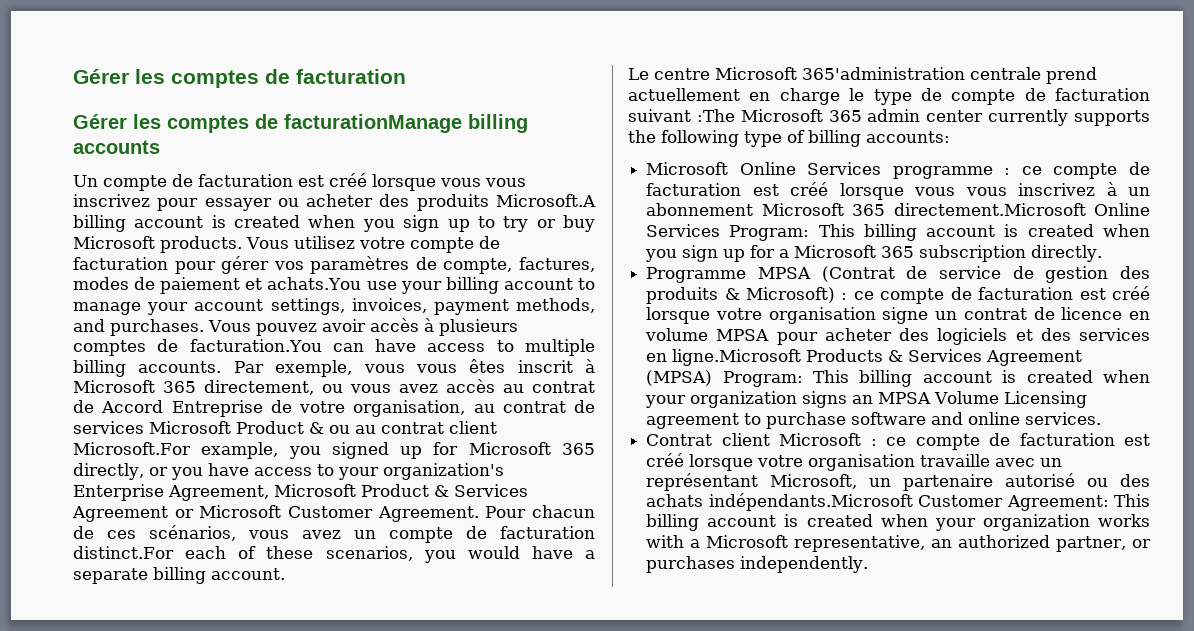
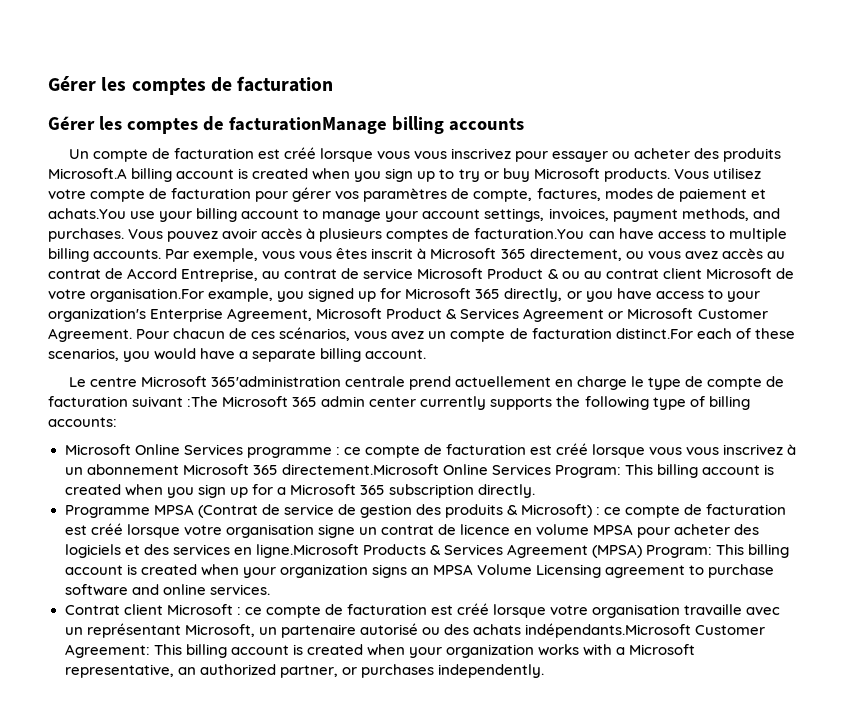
- Par exemple, vous vous êtes inscrit à Microsoft 365 directement, ou vous avez accès au contrat de Accord Entreprise de votre organisation, au contrat de services Microsoft Product & ou au contrat client Microsoft.For example, you signed up for Microsoft 365 directly, or you have access to your organization's Enterprise Agreement, Microsoft Product & Services Agreement or Microsoft Customer Agreement.
+ Par exemple, vous vous êtes inscrit à Microsoft 365 directement, ou vous avez accès au contrat de Accord Entreprise, au contrat de service Microsoft Product & ou au contrat client Microsoft de votre organisation.For example, you signed up for Microsoft 365 directly, or you have access to your organization's Enterprise Agreement, Microsoft Product & Services Agreement or Microsoft Customer Agreement.

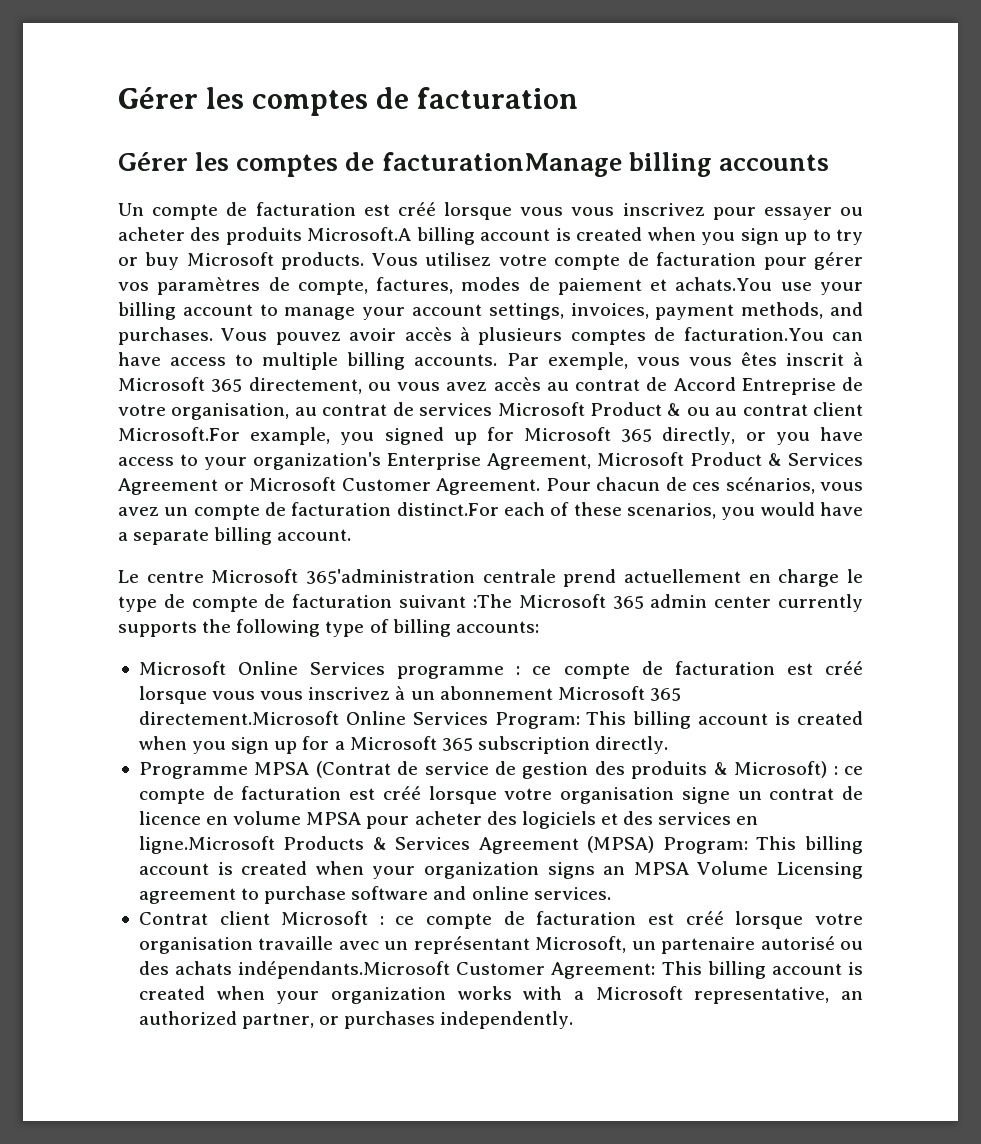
- Par exemple, vous vous êtes inscrit à Microsoft 365 directement, ou vous avez accès au contrat de Accord Entreprise, au contrat de service Microsoft Product & ou au contrat client Microsoft de votre organisation.For example, you signed up for Microsoft 365 directly, or you have access to your organization's Enterprise Agreement, Microsoft Product & Services Agreement or Microsoft Customer Agreement.
+ Par exemple, vous vous êtes inscrit à Microsoft 365 directement, ou vous avez accès au contrat de Accord Entreprise de votre organisation, au contrat de services Microsoft Product & ou au contrat client Microsoft.For example, you signed up for Microsoft 365 directly, or you have access to your organization's Enterprise Agreement, Microsoft Product & Services Agreement or Microsoft Customer Agreement.

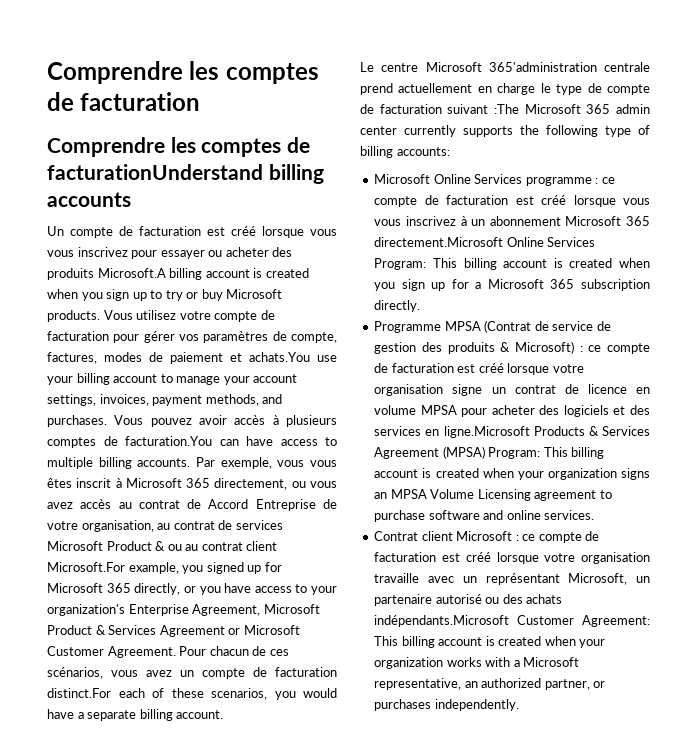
- Gérer les comptes de facturation
+ Comprendre les comptes de facturation
- Gérer les comptes de facturationManage billing accounts
+ Comprendre les comptes de facturationUnderstand billing accounts

